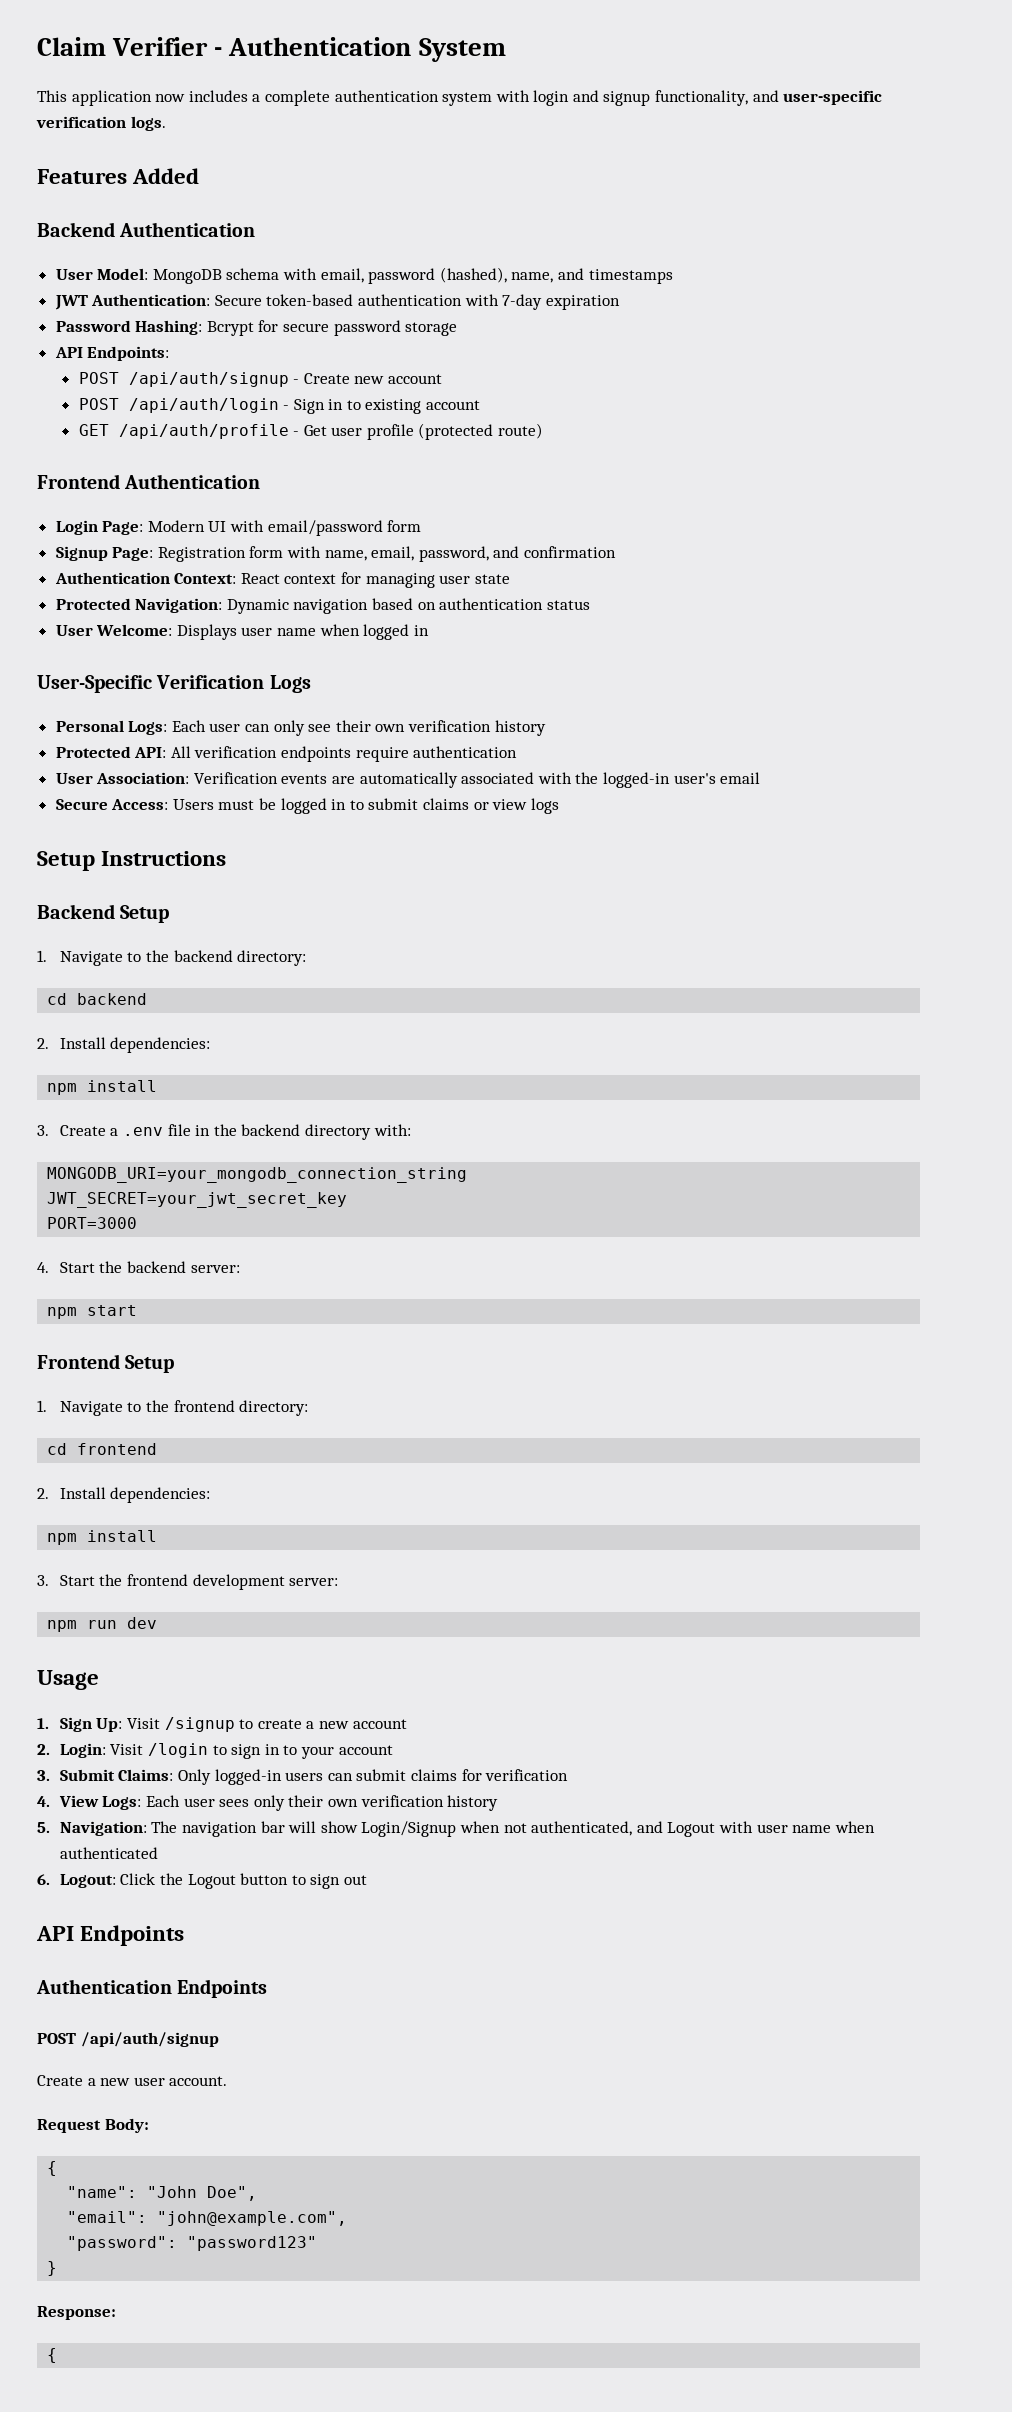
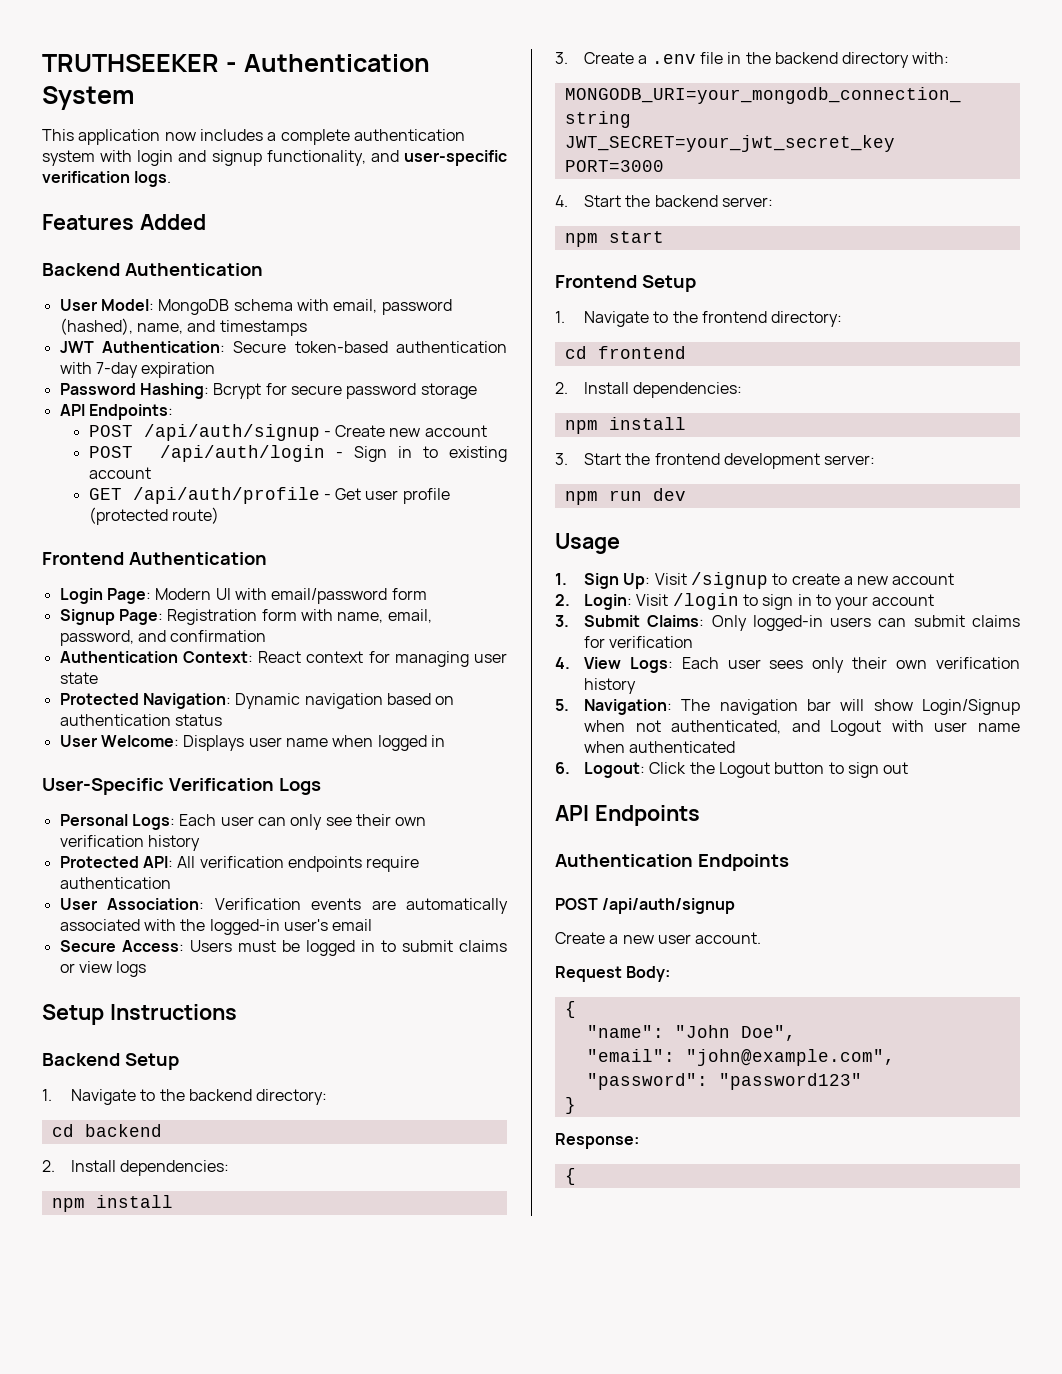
- Claim Verifier - Authentication System
+ TRUTHSEEKER - Authentication System

